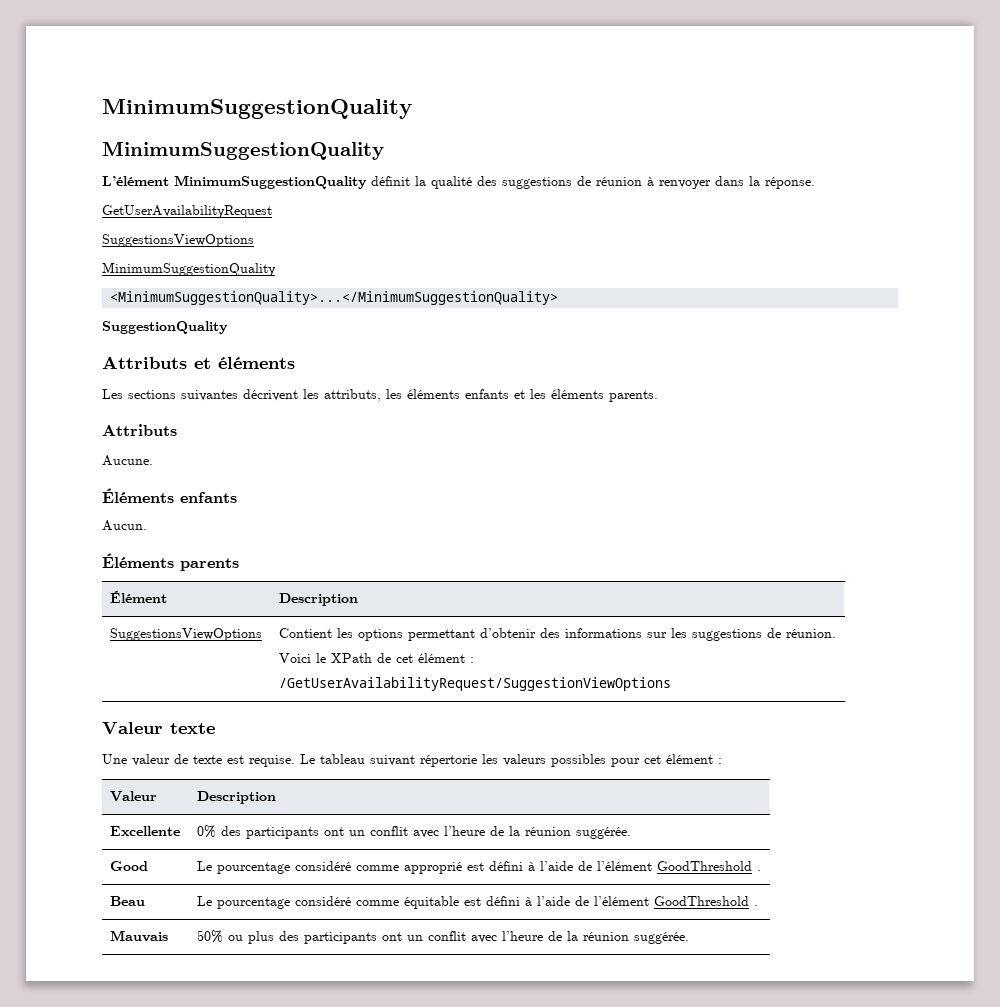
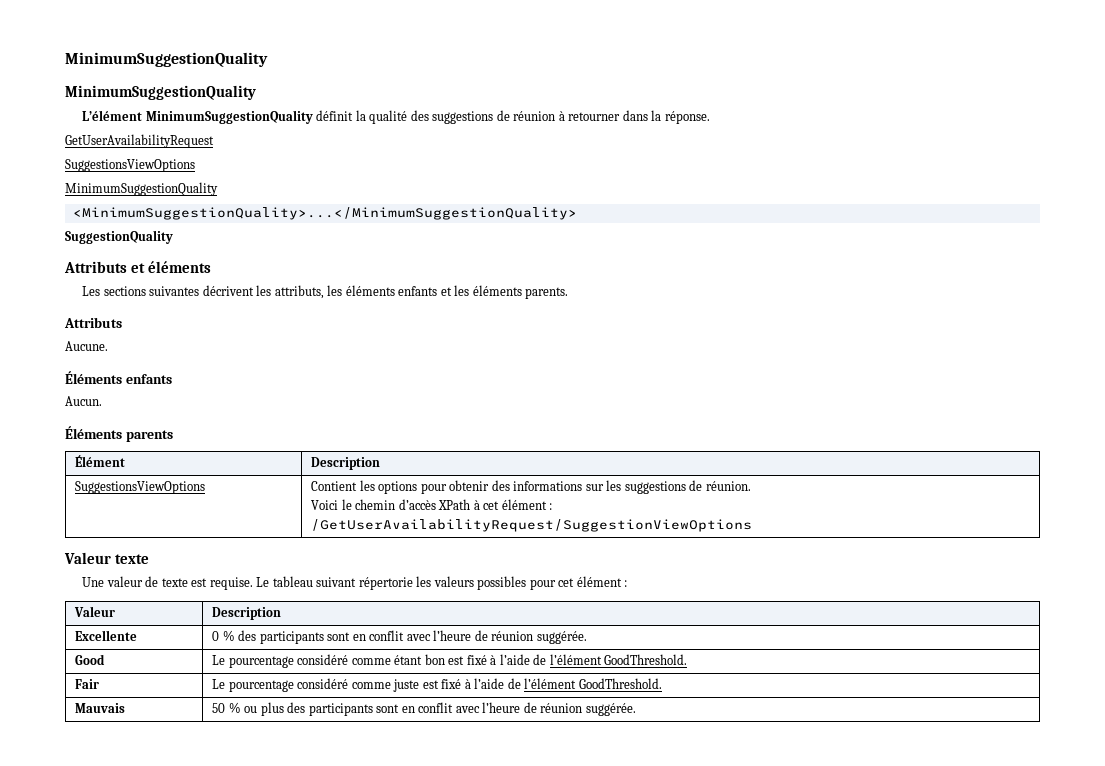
- L’élément MinimumSuggestionQuality définit la qualité des suggestions de réunion à renvoyer dans la réponse.
+ L’élément MinimumSuggestionQuality définit la qualité des suggestions de réunion à retourner dans la réponse.
- SuggestionsViewOptions | Contient les options permettant d’obtenir des informations sur les suggestions de réunion.
- Voici le XPath de cet élément :
+ SuggestionsViewOptions | Contient les options pour obtenir des informations sur les suggestions de réunion.
+ Voici le chemin d’accès XPath à cet élément :
- Excellente | 0% des participants ont un conflit avec l’heure de la réunion suggérée.
+ Excellente | 0 % des participants sont en conflit avec l’heure de réunion suggérée.
- Good | Le pourcentage considéré comme approprié est défini à l’aide de l’élément GoodThreshold .
- Beau | Le pourcentage considéré comme équitable est défini à l’aide de l’élément GoodThreshold .
+ Good | Le pourcentage considéré comme étant bon est fixé à l’aide de l’élément GoodThreshold.
+ Fair | Le pourcentage considéré comme juste est fixé à l’aide de l’élément GoodThreshold.
- Mauvais | 50% ou plus des participants ont un conflit avec l’heure de la réunion suggérée.
+ Mauvais | 50 % ou plus des participants sont en conflit avec l’heure de réunion suggérée.

